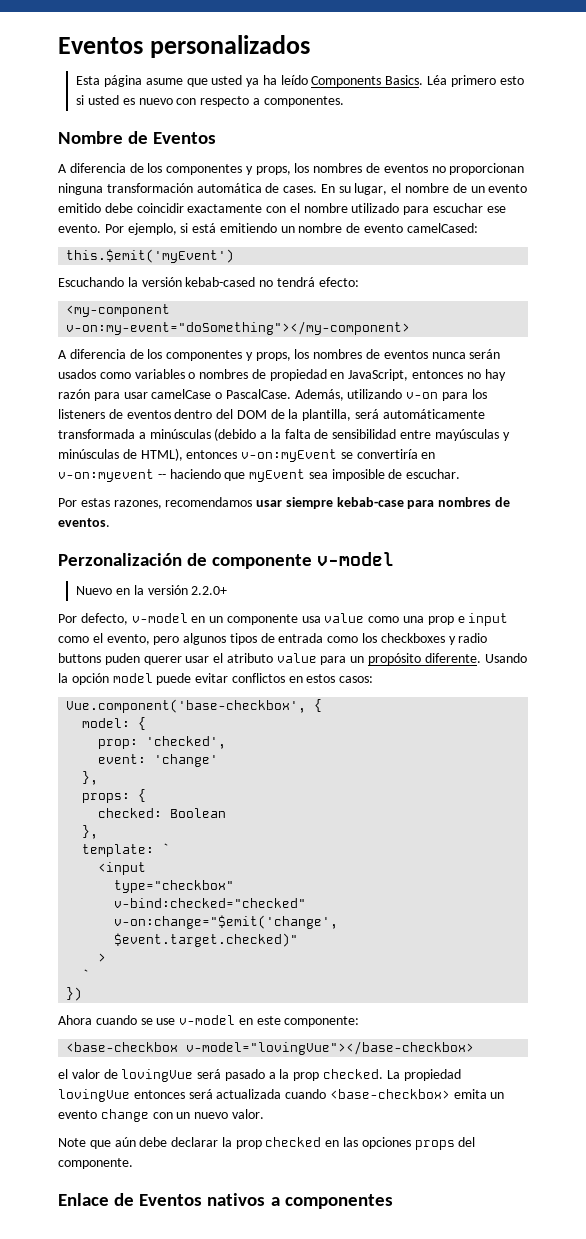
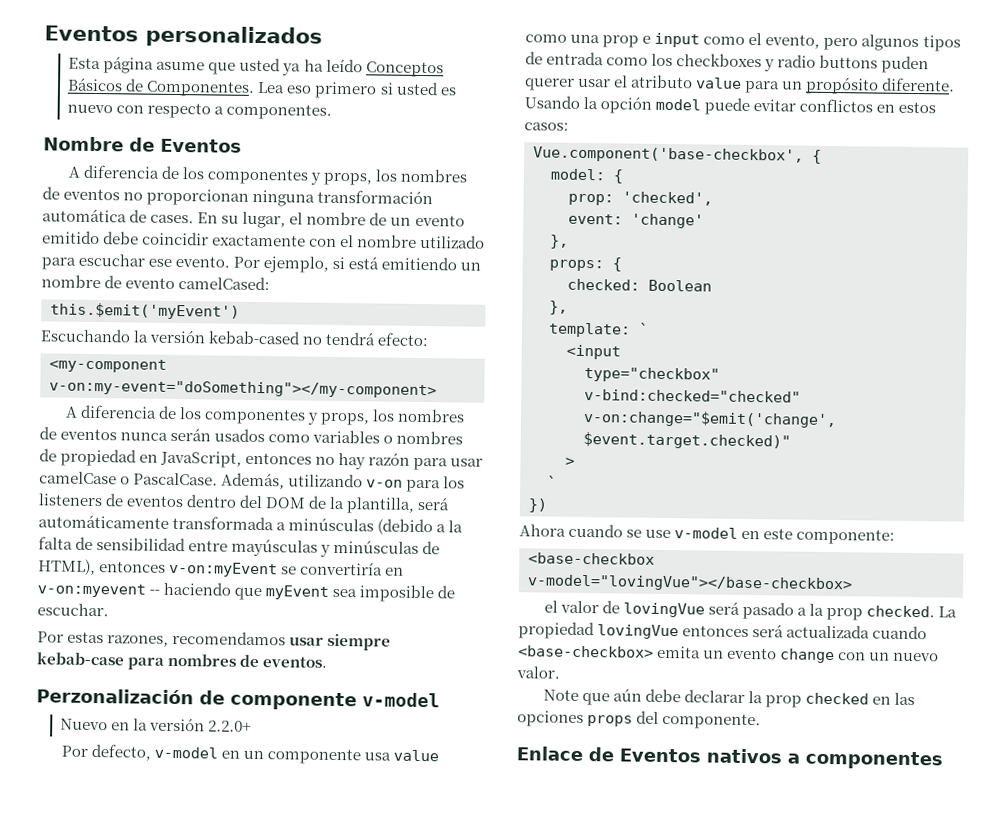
- Esta página asume que usted ya ha leído Components Basics. Léa primero esto si usted es nuevo con respecto a componentes.
+ Esta página asume que usted ya ha leído Conceptos Básicos de Componentes. Lea eso primero si usted es nuevo con respecto a componentes.

